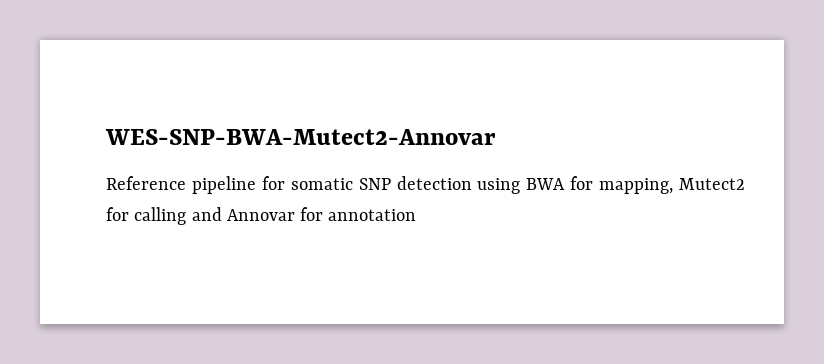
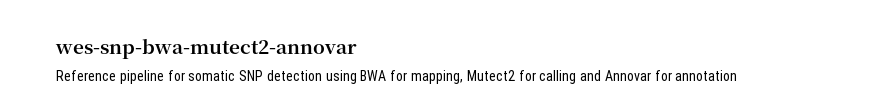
- WES-SNP-BWA-Mutect2-Annovar
+ wes-snp-bwa-mutect2-annovar

